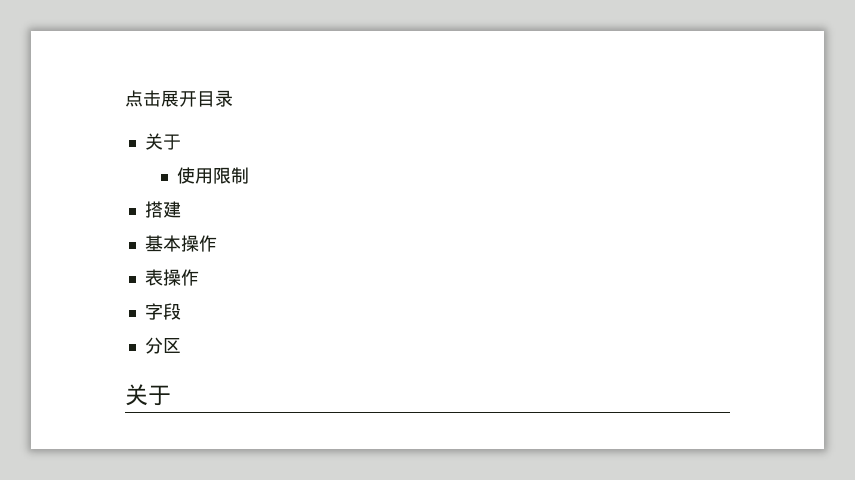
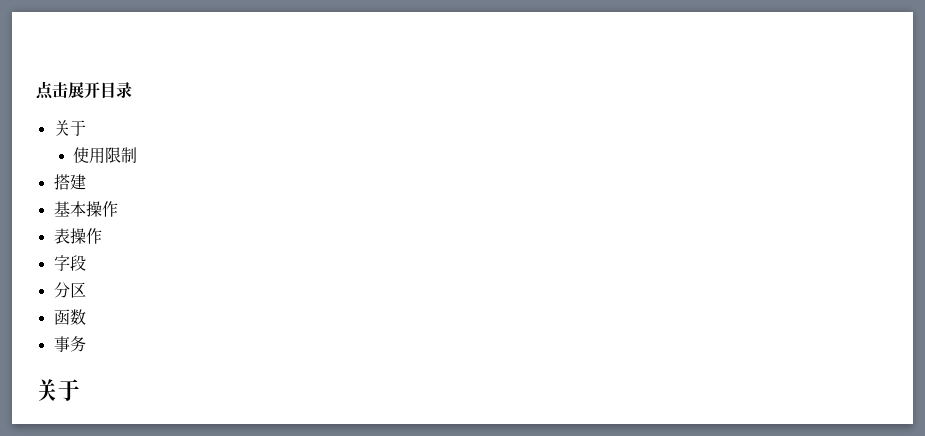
+ 函数
+ 事务

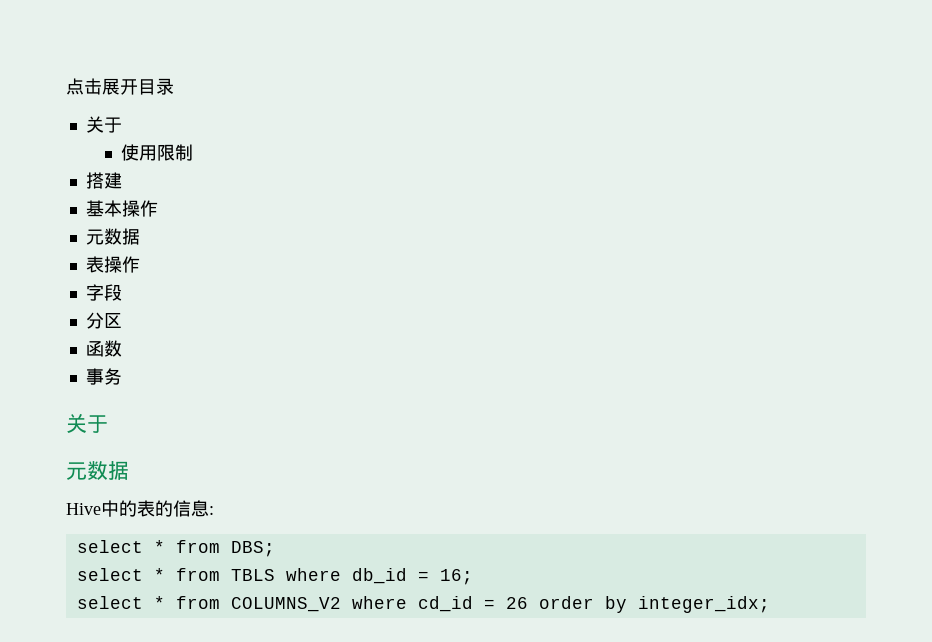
  基本操作
+ 元数据
  事务
  关于
+ 元数据
+ Hive中的表的信息:
+ select * from DBS;
+ select * from TBLS where db_id = 16;
+ select * from COLUMNS_V2 where cd_id = 26 order by integer_idx;

